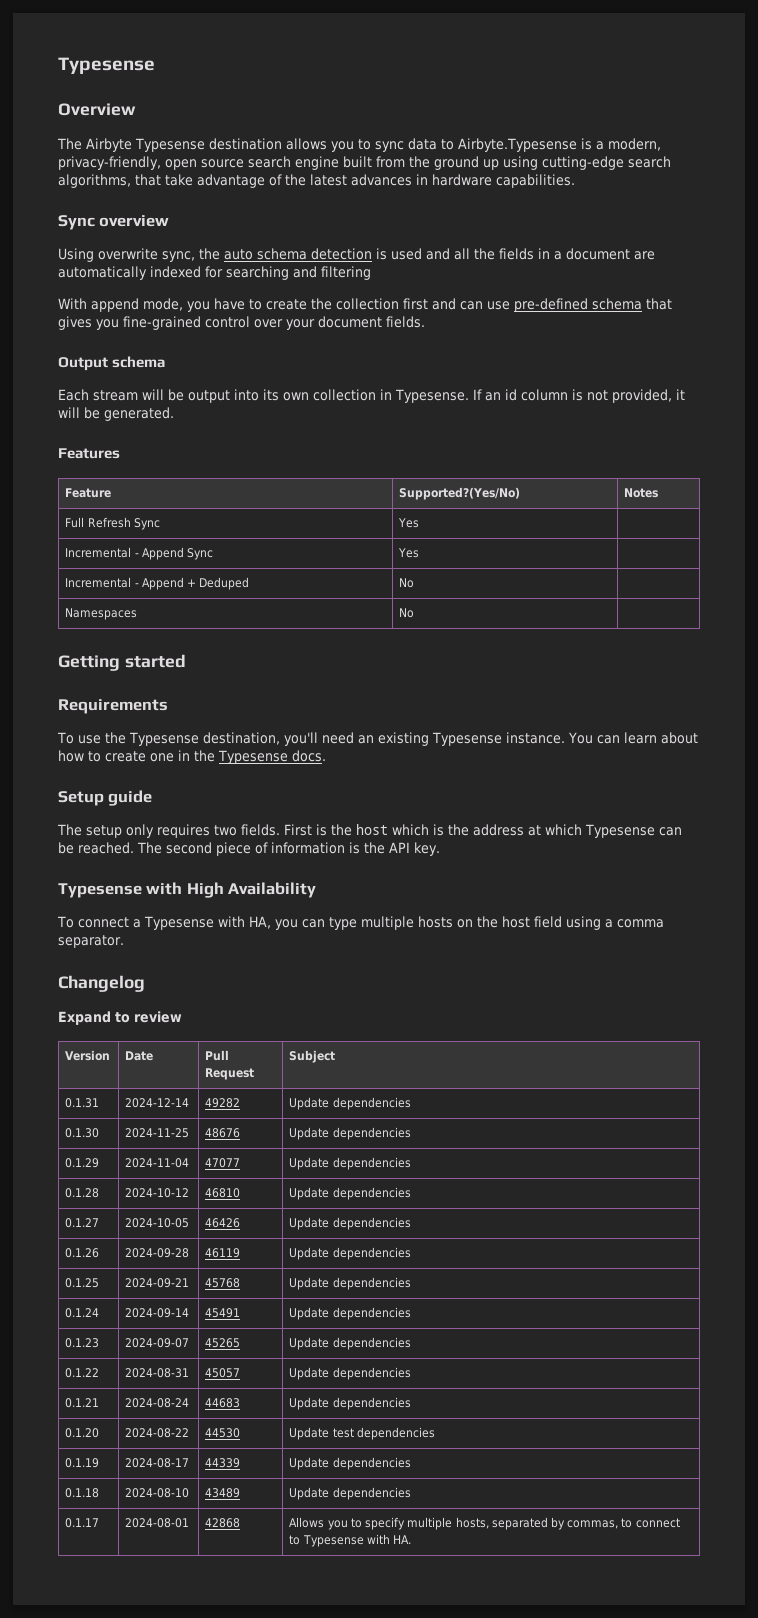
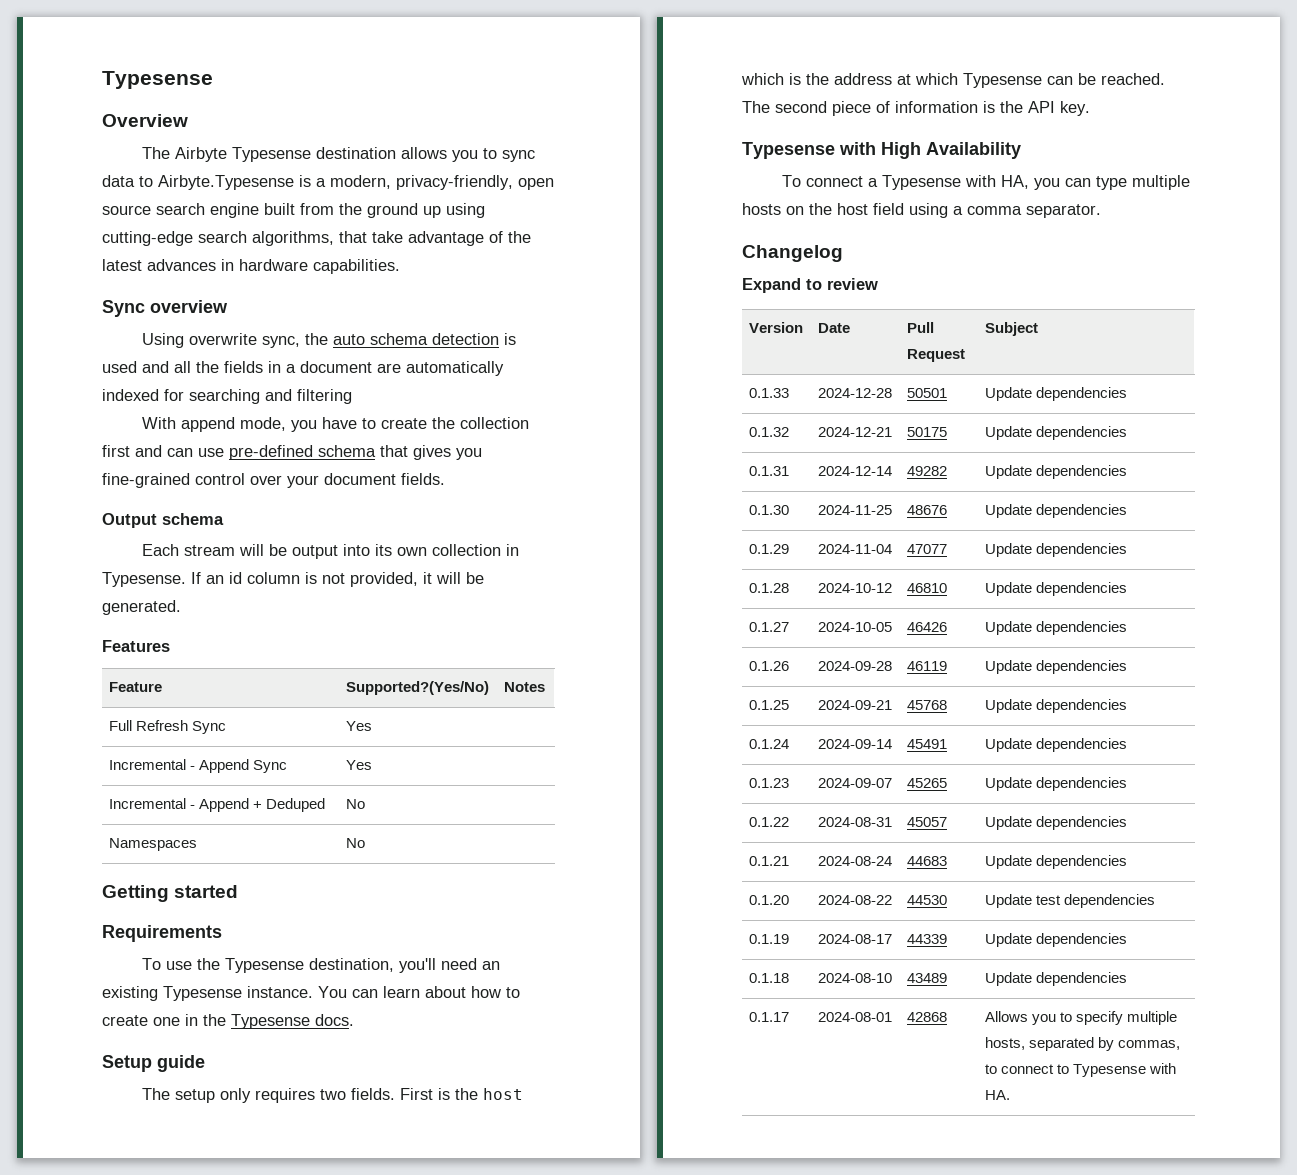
+ 0.1.33 | 2024-12-28 | 50501 | Update dependencies
+ 0.1.32 | 2024-12-21 | 50175 | Update dependencies

